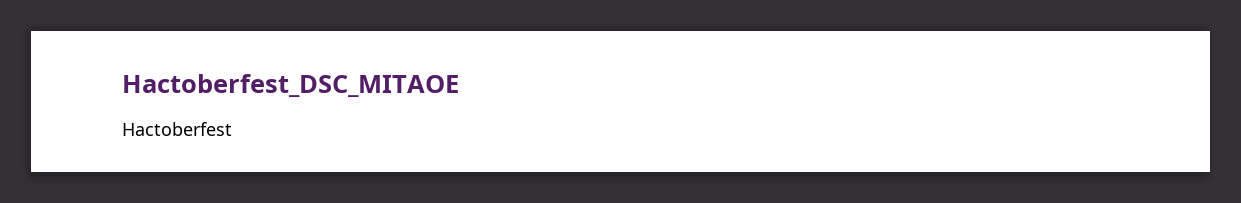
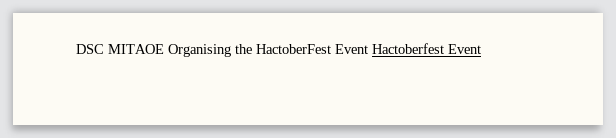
- Hactoberfest_DSC_MITAOE
- Hactoberfest
+ DSC MITAOE Organising the HactoberFest Event Hactoberfest Event

